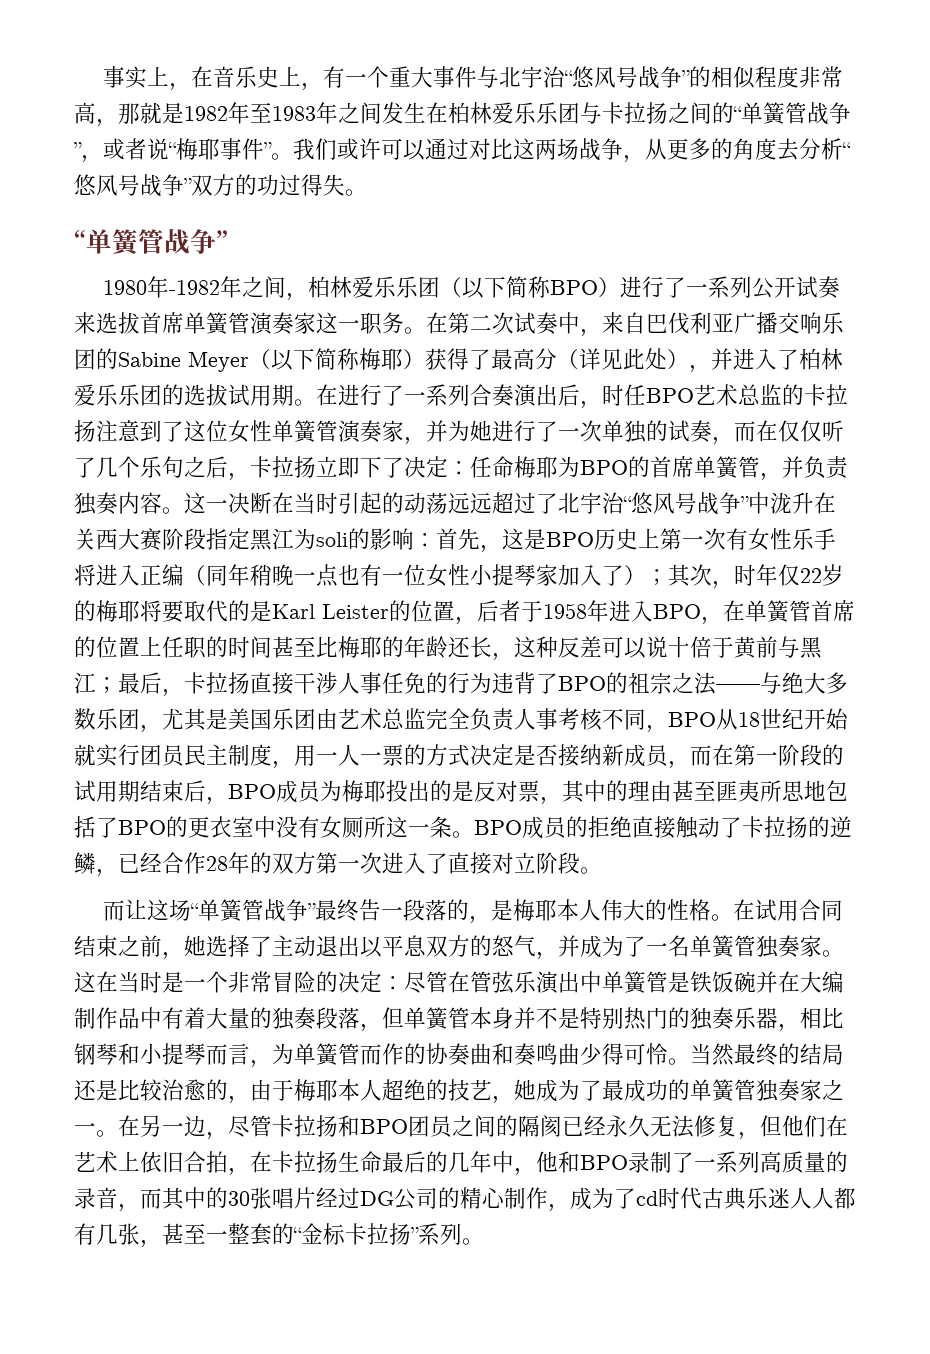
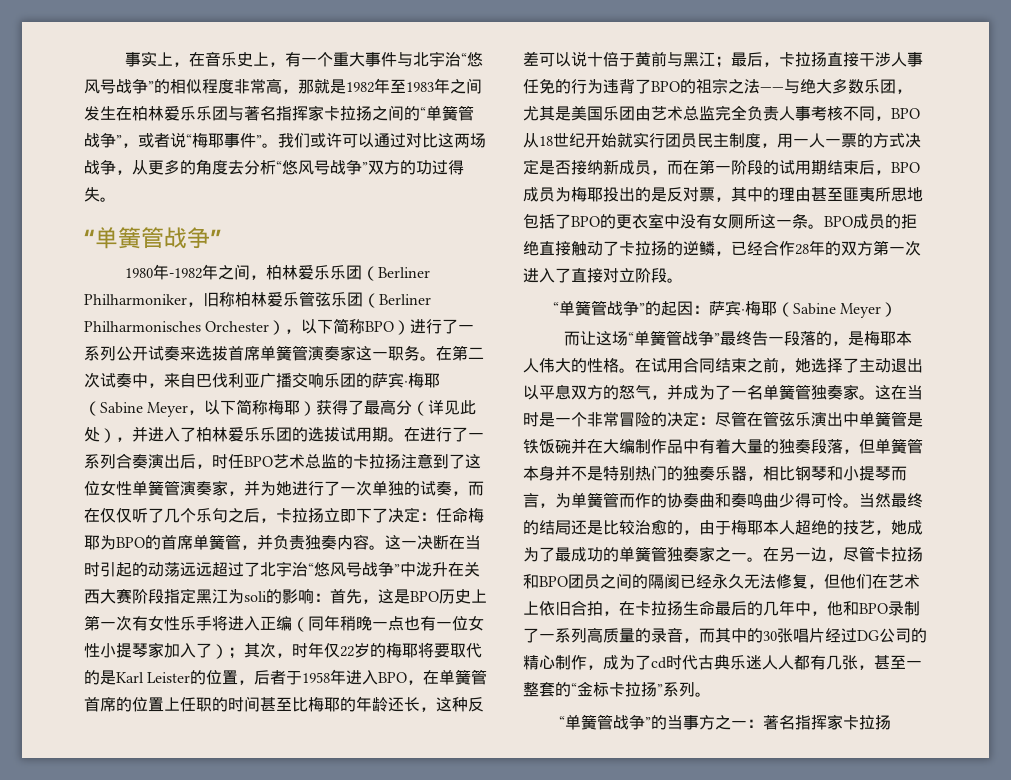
- 事实上，在音乐史上，有一个重大事件与北宇治“悠风号战争”的相似程度非常高，那就是1982年至1983年之间发生在柏林爱乐乐团与卡拉扬之间的“单簧管战争”，或者说“梅耶事件”。
+ 事实上，在音乐史上，有一个重大事件与北宇治“悠风号战争”的相似程度非常高，那就是1982年至1983年之间发生在柏林爱乐乐团与著名指挥家卡拉扬之间的“单簧管战争”，或者说“梅耶事件”。
- 1980年-1982年之间，柏林爱乐乐团（以下简称BPO）进行了一系列公开试奏来选拔首席单簧管演奏家这一职务。
+ 1980年-1982年之间，柏林爱乐乐团（Berliner Philharmoniker，旧称柏林爱乐管弦乐团（Berliner Philharmonisches Orchester），以下简称BPO）进行了一系列公开试奏来选拔首席单簧管演奏家这一职务。
- 在第二次试奏中，来自巴伐利亚广播交响乐团的Sabine Meyer（以下简称梅耶）获得了最高分（详见此处），并进入了柏林爱乐乐团的选拔试用期。
+ 在第二次试奏中，来自巴伐利亚广播交响乐团的萨宾·梅耶（Sabine Meyer，以下简称梅耶）获得了最高分（详见此处），并进入了柏林爱乐乐团的选拔试用期。
+ “单簧管战争”的起因：萨宾·梅耶（Sabine Meyer）
+ “单簧管战争”的当事方之一：著名指挥家卡拉扬

